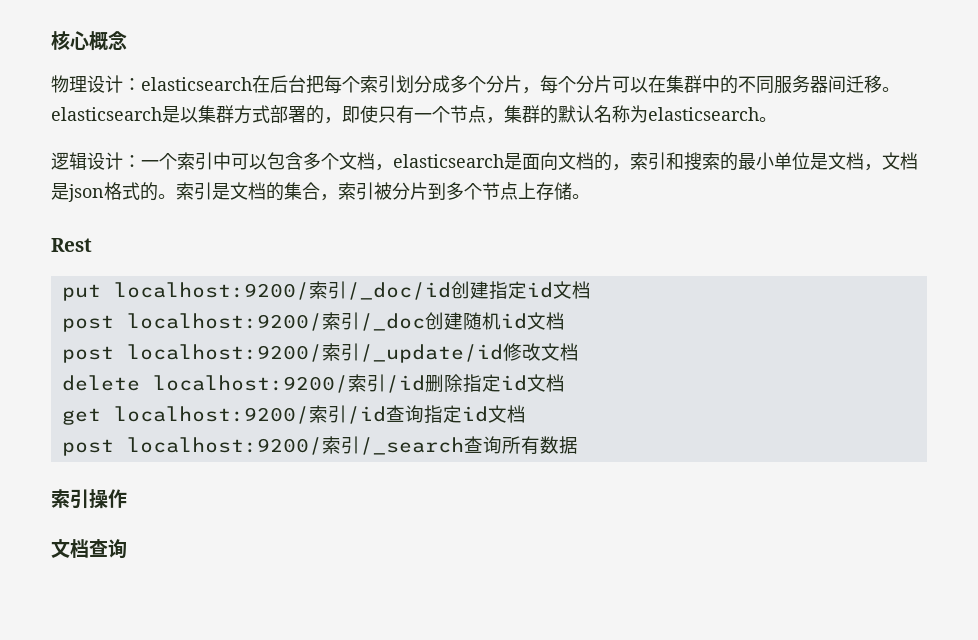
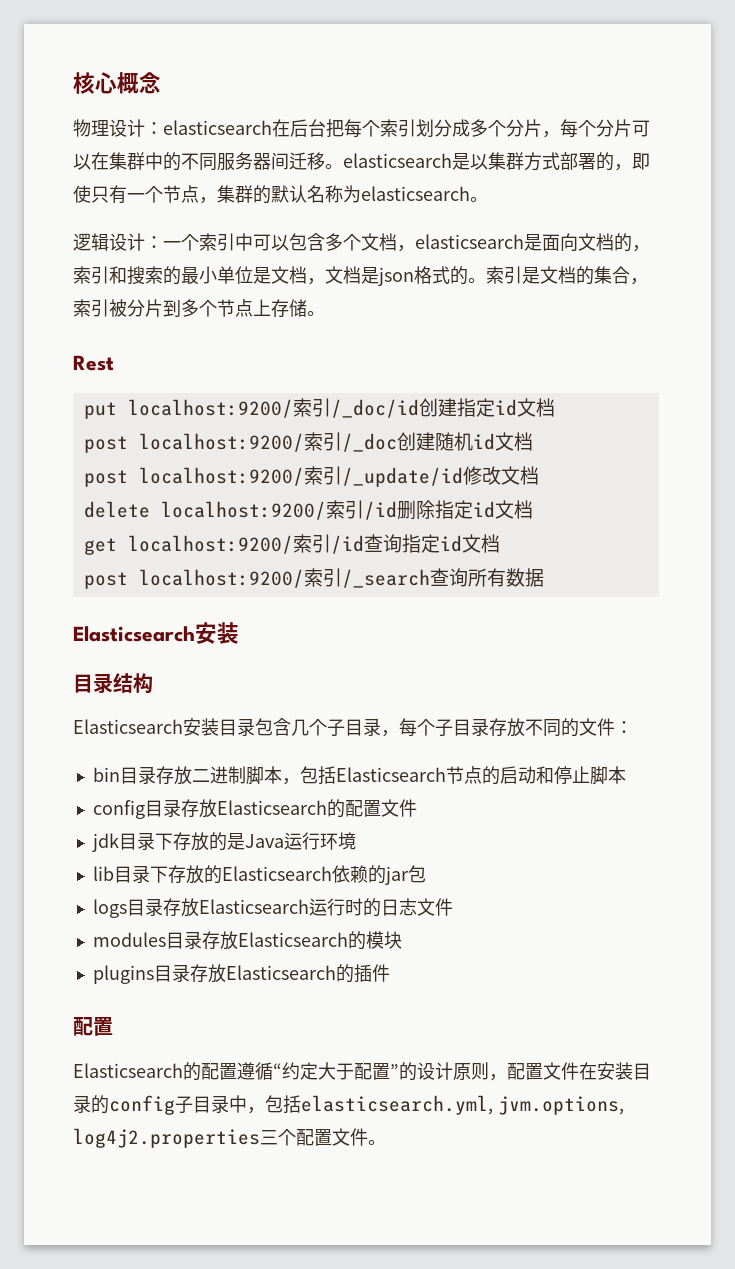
  post localhost:9200/索引/_search查询所有数据
- 索引操作
- 文档查询
+ Elasticsearch安装
+ 目录结构
+ Elasticsearch安装目录包含几个子目录，每个子目录存放不同的文件：
+ bin目录存放二进制脚本，包括Elasticsearch节点的启动和停止脚本
+ config目录存放Elasticsearch的配置文件
+ jdk目录下存放的是Java运行环境
+ lib目录下存放的Elasticsearch依赖的jar包
+ logs目录存放Elasticsearch运行时的日志文件
+ modules目录存放Elasticsearch的模块
+ plugins目录存放Elasticsearch的插件
+ 配置
+ Elasticsearch的配置遵循“约定大于配置”的设计原则，配置文件在安装目录的config子目录中，包括elasticsearch.yml, jvm.options, log4j2.properties三个配置文件。

